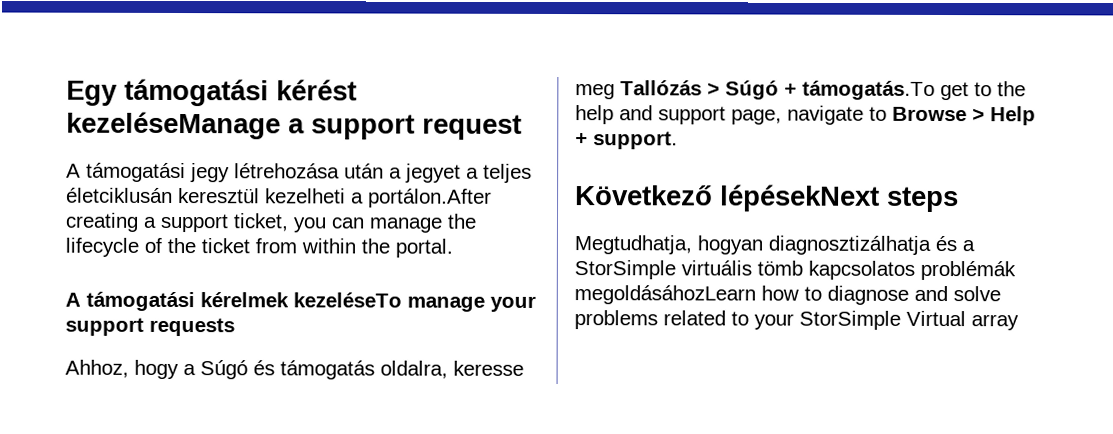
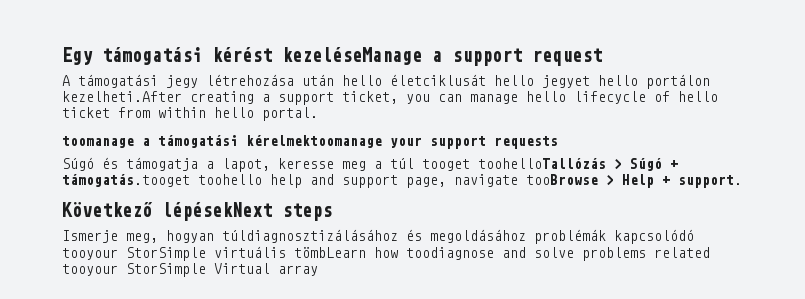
- A támogatási jegy létrehozása után a jegyet a teljes életciklusán keresztül kezelheti a portálon.After creating a support ticket, you can manage the lifecycle of the ticket from within the portal.
+ A támogatási jegy létrehozása után hello életciklusát hello jegyet hello portálon kezelheti.After creating a support ticket, you can manage hello lifecycle of hello ticket from within hello portal.
- A támogatási kérelmek kezeléseTo manage your support requests
- Ahhoz, hogy a Súgó és támogatás oldalra, keresse meg Tallózás > Súgó + támogatás.To get to the help and support page, navigate to Browse > Help + support.
+ toomanage a támogatási kérelmektoomanage your support requests
+ Súgó és támogatja a lapot, keresse meg a túl tooget toohelloTallózás > Súgó + támogatás.tooget toohello help and support page, navigate tooBrowse > Help + support.
- Megtudhatja, hogyan diagnosztizálhatja és a StorSimple virtuális tömb kapcsolatos problémák megoldásáhozLearn how to diagnose and solve problems related to your StorSimple Virtual array
+ Ismerje meg, hogyan túldiagnosztizálásához és megoldásához problémák kapcsolódó tooyour StorSimple virtuális tömbLearn how toodiagnose and solve problems related tooyour StorSimple Virtual array

